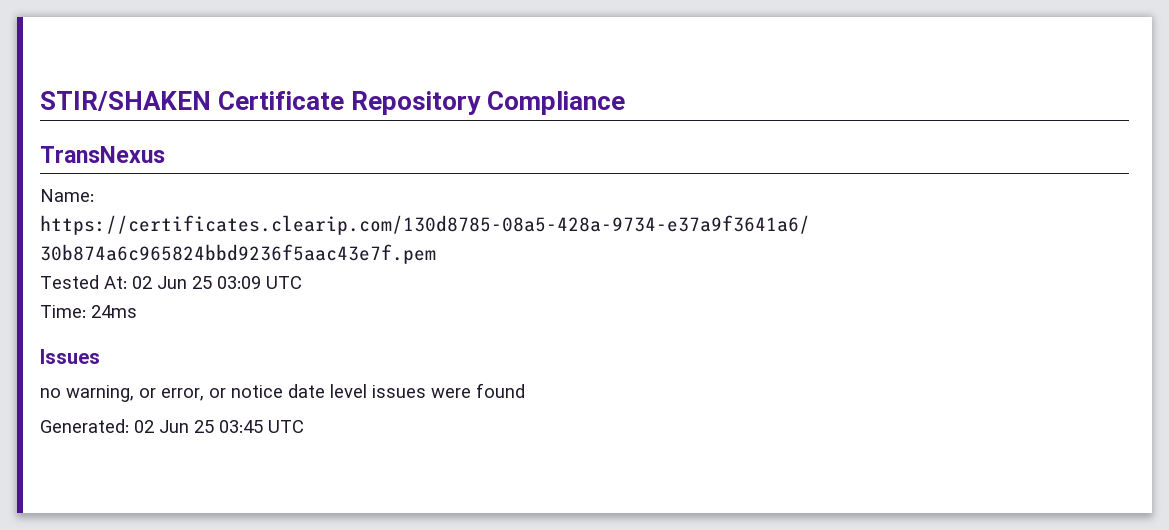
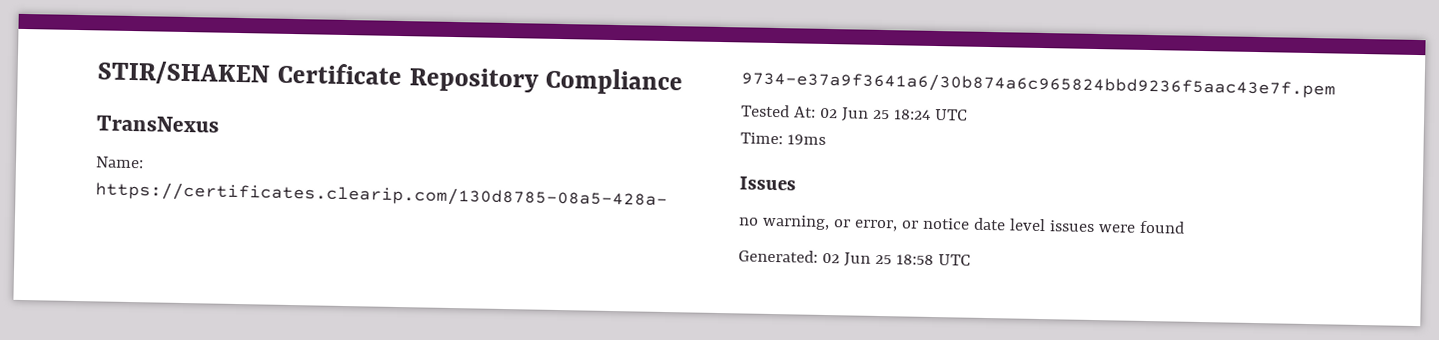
- Tested At: 02 Jun 25 03:09 UTC
+ Tested At: 02 Jun 25 18:24 UTC
- Time: 24ms
+ Time: 19ms
- Generated: 02 Jun 25 03:45 UTC
+ Generated: 02 Jun 25 18:58 UTC

